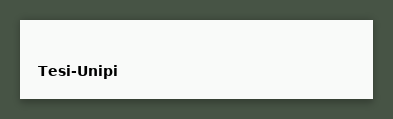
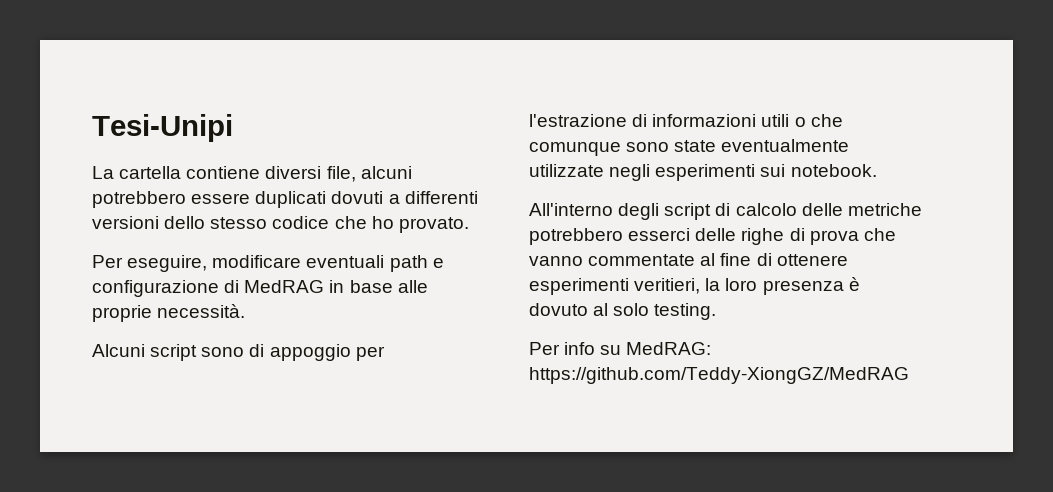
+ La cartella contiene diversi file, alcuni potrebbero essere duplicati dovuti a differenti versioni dello stesso codice che ho provato.
+ Per eseguire, modificare eventuali path e configurazione di MedRAG in base alle proprie necessità.
+ Alcuni script sono di appoggio per l'estrazione di informazioni utili o che comunque sono state eventualmente utilizzate negli esperimenti sui notebook.
+ All'interno degli script di calcolo delle metriche potrebbero esserci delle righe di prova che vanno commentate al fine di ottenere esperimenti veritieri, la loro presenza è dovuto al solo testing.
+ Per info su MedRAG: https://github.com/Teddy-XiongGZ/MedRAG

